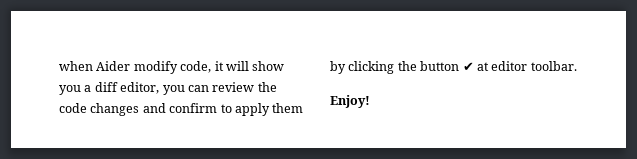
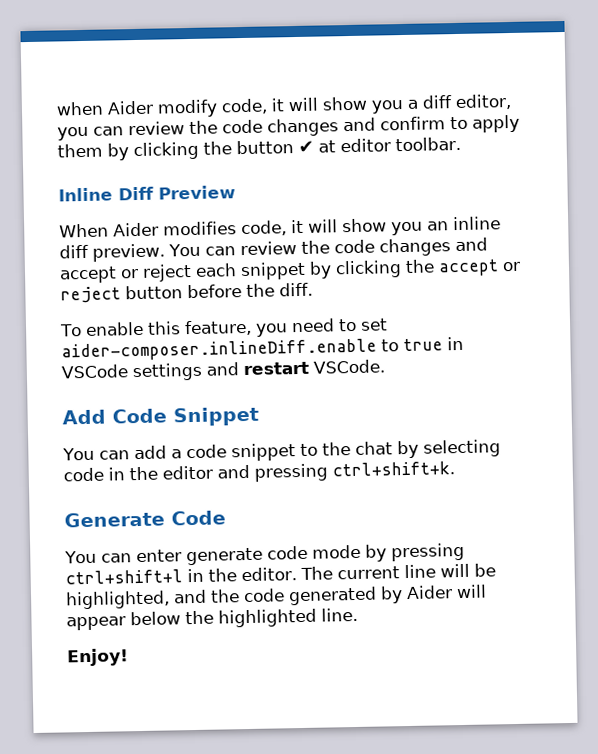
+ Inline Diff Preview
+ When Aider modifies code, it will show you an inline diff preview. You can review the code changes and accept or reject each snippet by clicking the accept or reject button before the diff.
+ To enable this feature, you need to set aider-composer.inlineDiff.enable to true in VSCode settings and restart VSCode.
+ Add Code Snippet
+ You can add a code snippet to the chat by selecting code in the editor and pressing ctrl+shift+k.
+ Generate Code
+ You can enter generate code mode by pressing ctrl+shift+l in the editor. The current line will be highlighted, and the code generated by Aider will appear below the highlighted line.

